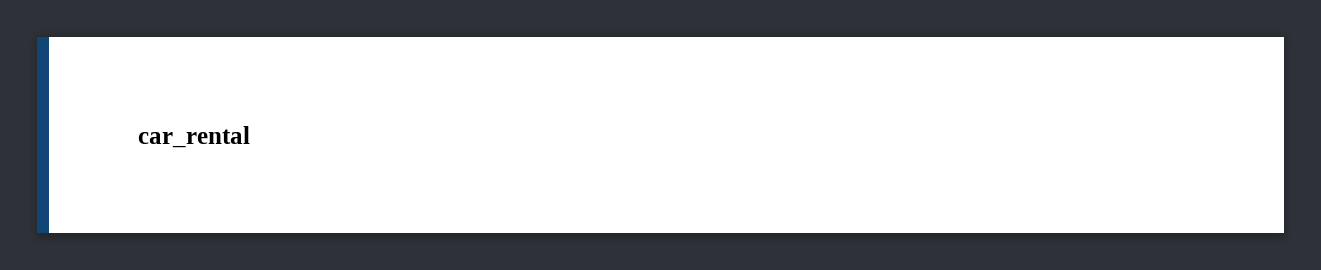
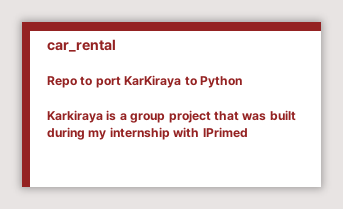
+ Repo to port KarKiraya to Python
+ Karkiraya is a group project that was built during my internship with IPrimed

